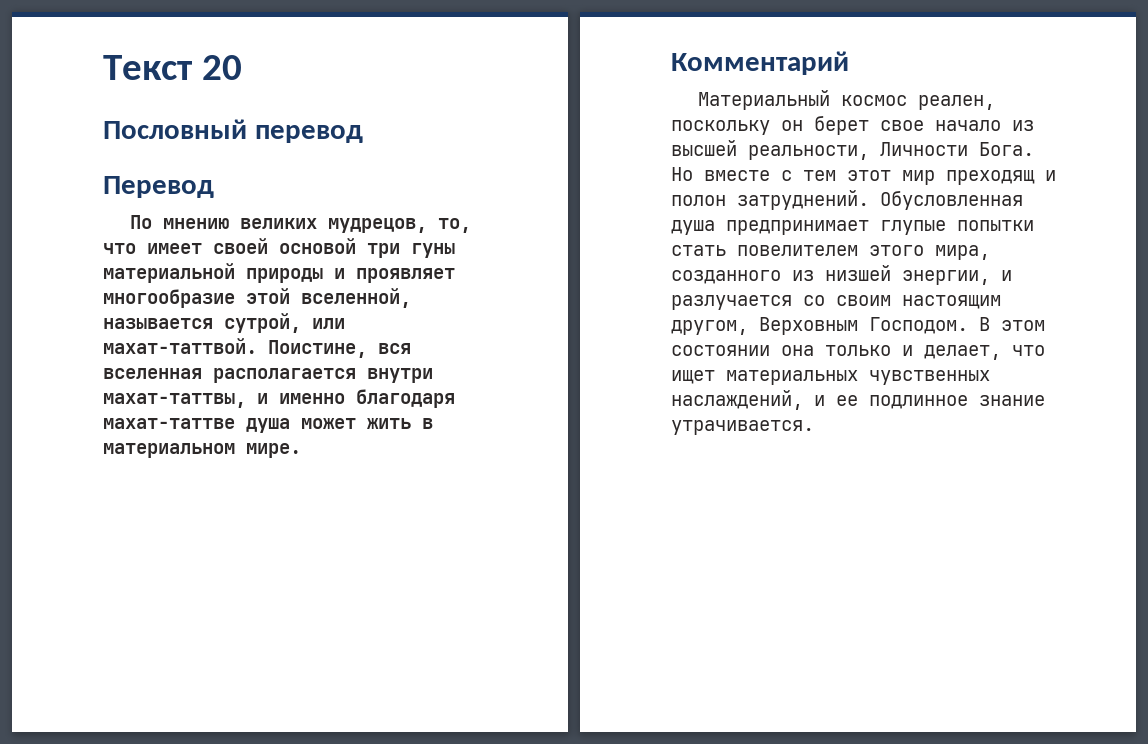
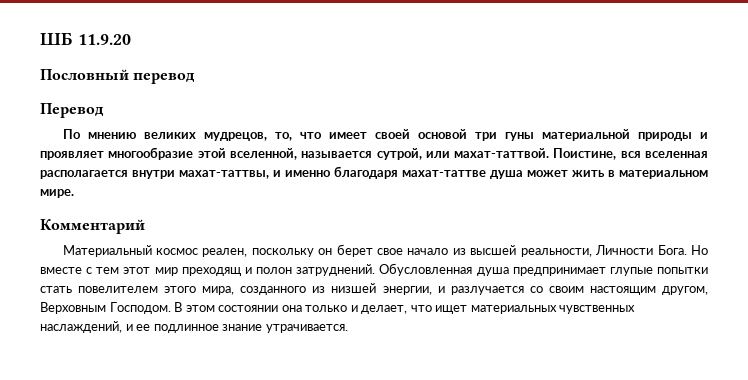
- Текст 20
+ ШБ 11.9.20

